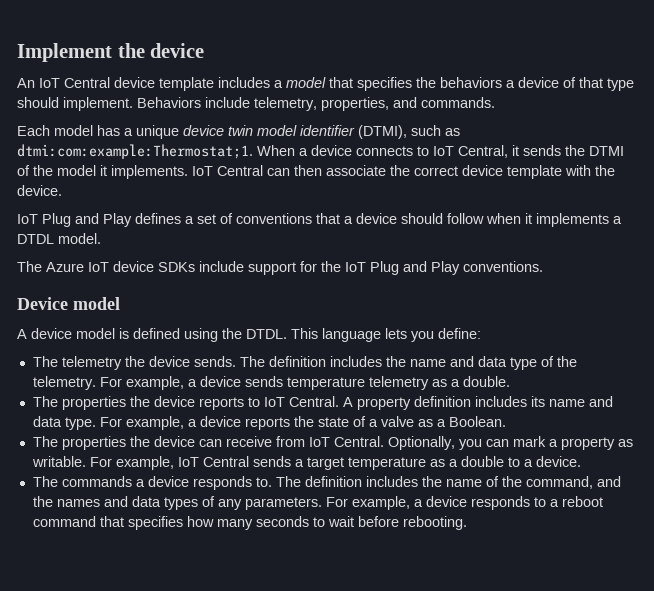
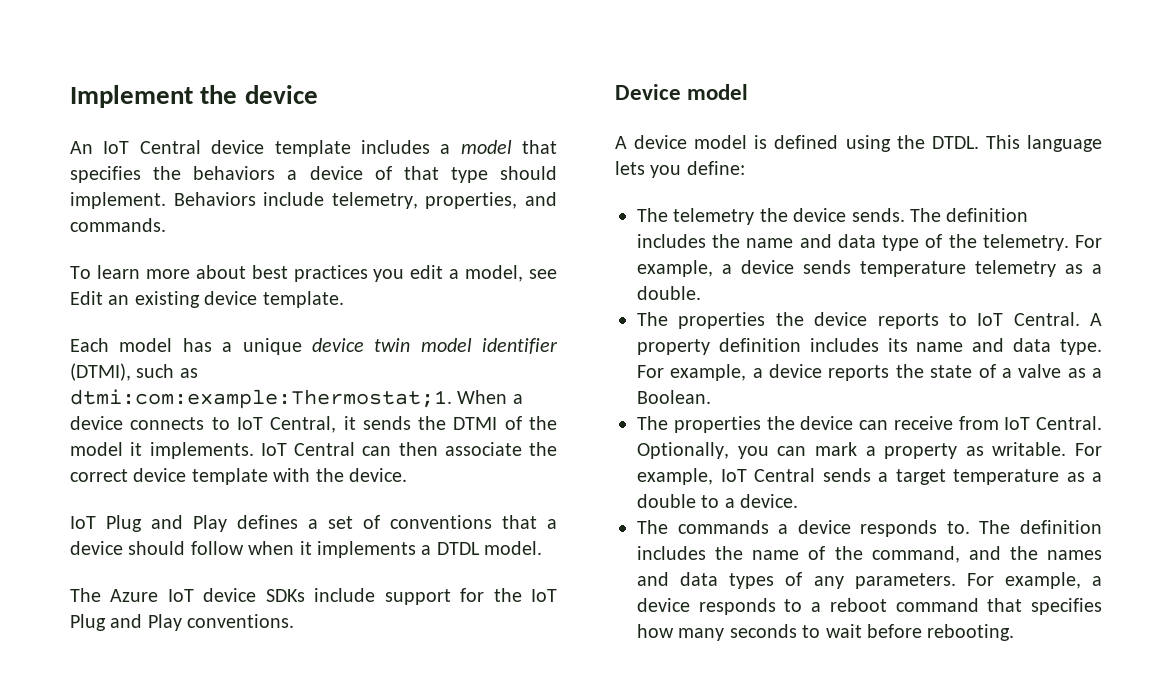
+ To learn more about best practices you edit a model, see Edit an existing device template.

